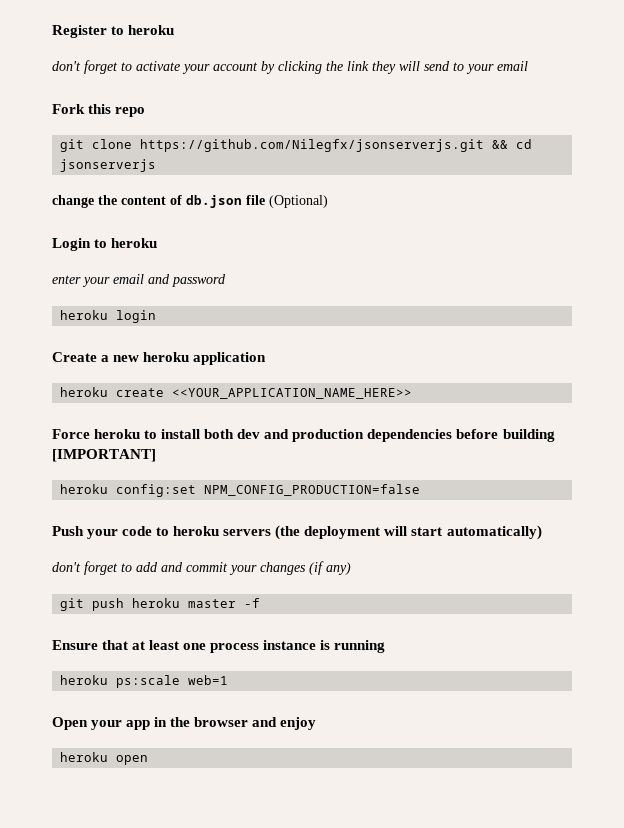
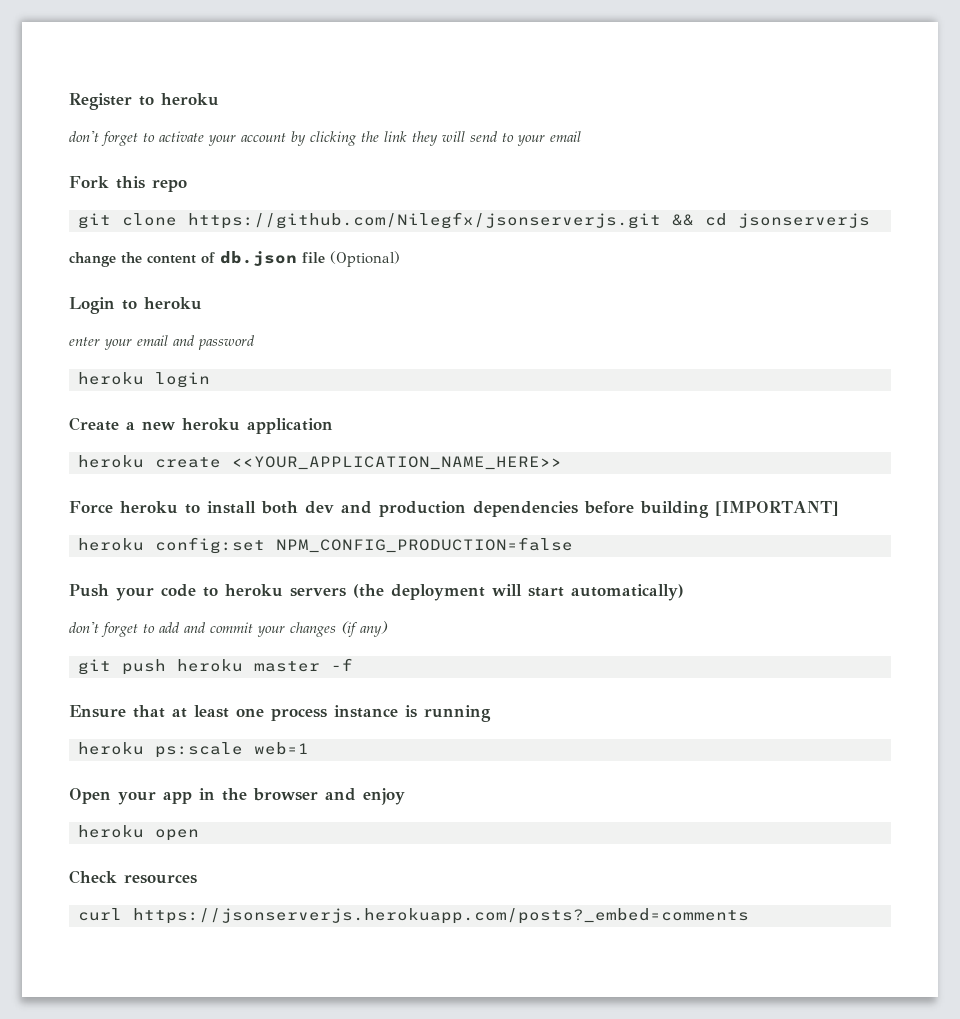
+ Check resources
+ curl https://jsonserverjs.herokuapp.com/posts?_embed=comments

